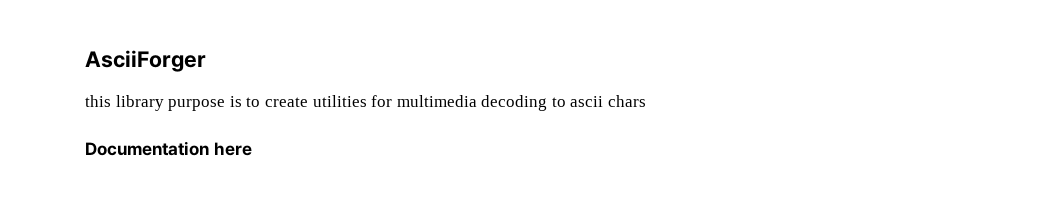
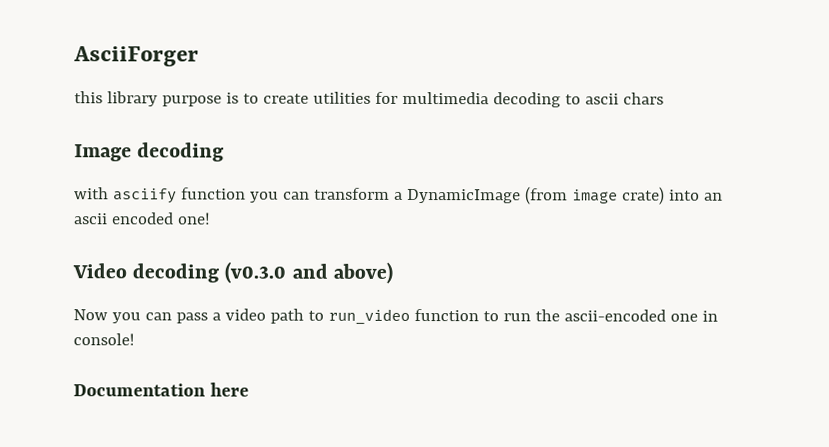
+ Image decoding
+ with asciify function you can transform a DynamicImage (from image crate) into an ascii encoded one!
+ Video decoding (v0.3.0 and above)
+ Now you can pass a video path to run_video function to run the ascii-encoded one in console!

